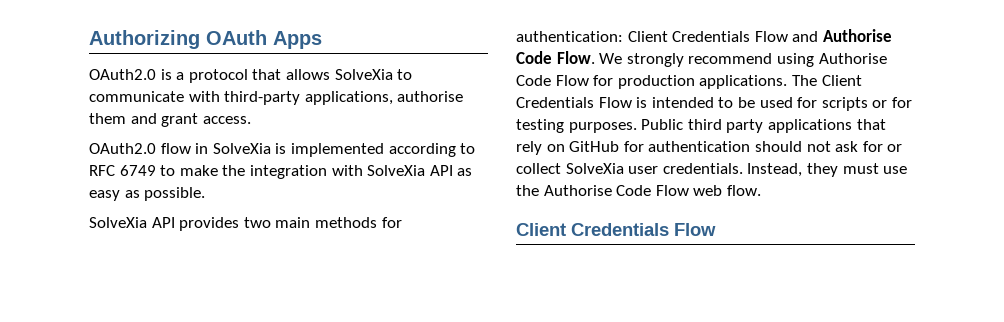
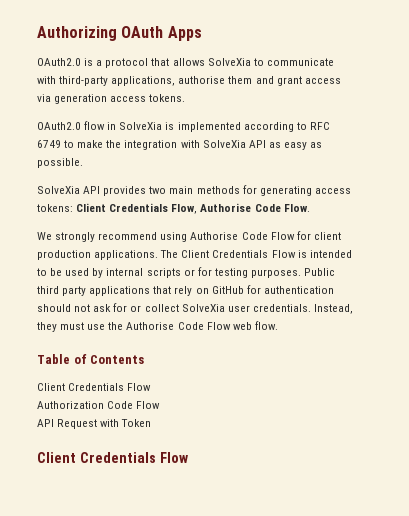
- OAuth2.0 is a protocol that allows SolveXia to communicate with third-party applications, authorise them and grant access.
+ OAuth2.0 is a protocol that allows SolveXia to communicate with third-party applications, authorise them and grant access via generation access tokens.
- SolveXia API provides two main methods for authentication: Client Credentials Flow and Authorise Code Flow. We strongly recommend using Authorise Code Flow for production applications.
+ SolveXia API provides two main methods for generating access tokens: Client Credentials Flow, Authorise Code Flow.
+ We strongly recommend using Authorise Code Flow for client production applications.
- The Client Credentials Flow is intended to be used for scripts or for testing purposes.
+ The Client Credentials Flow is intended to be used by internal scripts or for testing purposes.
  Instead, they must use the Authorise Code Flow web flow.
+ Table of Contents
+ Client Credentials Flow
+ Authorization Code Flow
+ API Request with Token

